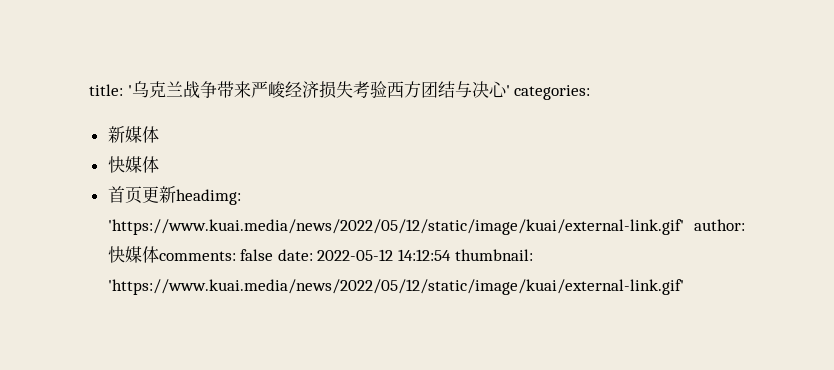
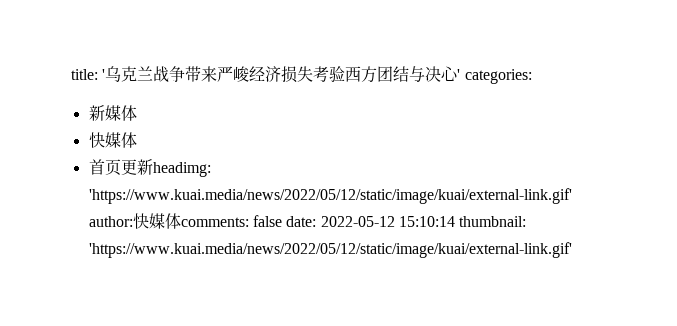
- 首页更新headimg: 'https://www.kuai.media/news/2022/05/12/static/image/kuai/external-link.gif' author:快媒体comments: false date: 2022-05-12 14:12:54 thumbnail: 'https://www.kuai.media/news/2022/05/12/static/image/kuai/external-link.gif'
+ 首页更新headimg: 'https://www.kuai.media/news/2022/05/12/static/image/kuai/external-link.gif' author:快媒体comments: false date: 2022-05-12 15:10:14 thumbnail: 'https://www.kuai.media/news/2022/05/12/static/image/kuai/external-link.gif'

